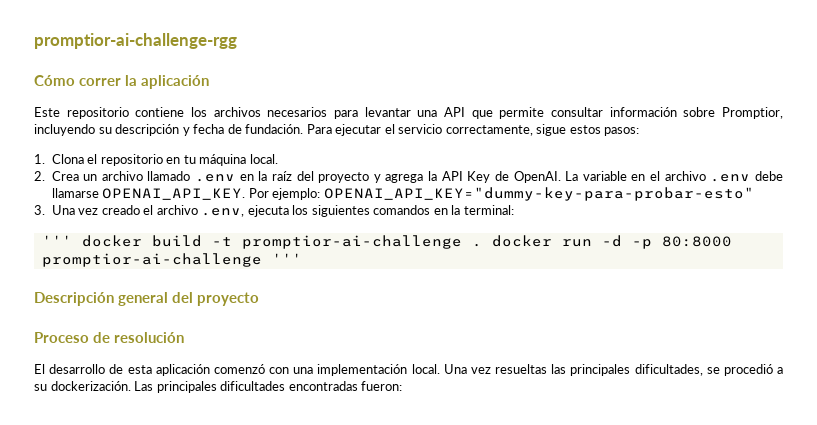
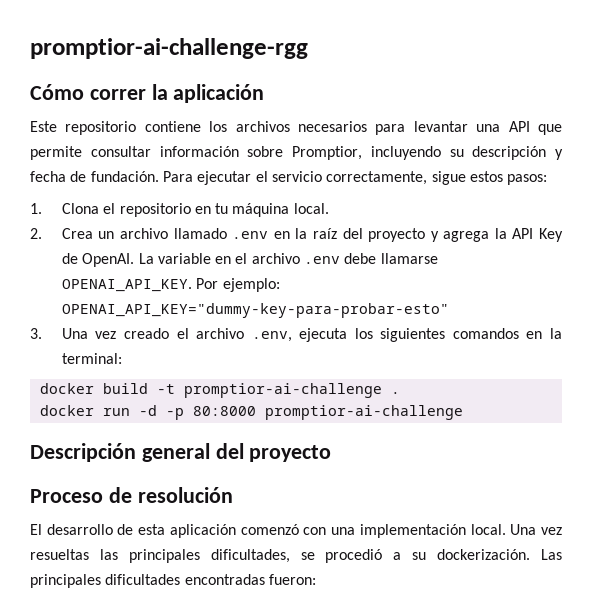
- ''' docker build -t promptior-ai-challenge . docker run -d -p 80:8000 promptior-ai-challenge '''
+ docker build -t promptior-ai-challenge .
+ docker run -d -p 80:8000 promptior-ai-challenge

